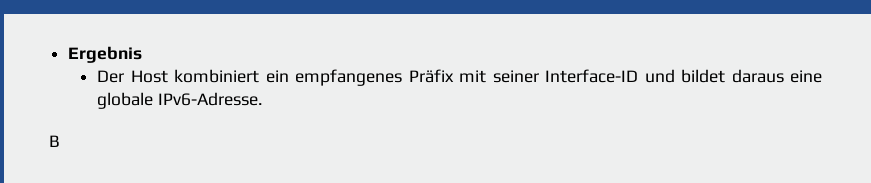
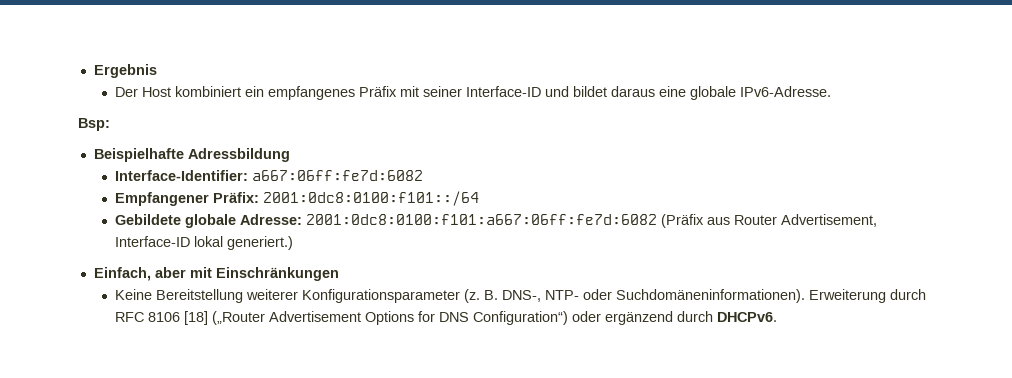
- B
+ Bsp:
+ Beispielhafte Adressbildung
+ Interface-Identifier: a667:06ff:fe7d:6082
+ Empfangener Präfix: 2001:0dc8:0100:f101::/64
+ Gebildete globale Adresse: 2001:0dc8:0100:f101:a667:06ff:fe7d:6082 (Präfix aus Router Advertisement, Interface-ID lokal generiert.)
+ Einfach, aber mit Einschränkungen
+ Keine Bereitstellung weiterer Konfigurationsparameter (z. B. DNS-, NTP- oder Suchdomäneninformationen). Erweiterung durch RFC 8106 [18] („Router Advertisement Options for DNS Configuration“) oder ergänzend durch DHCPv6.

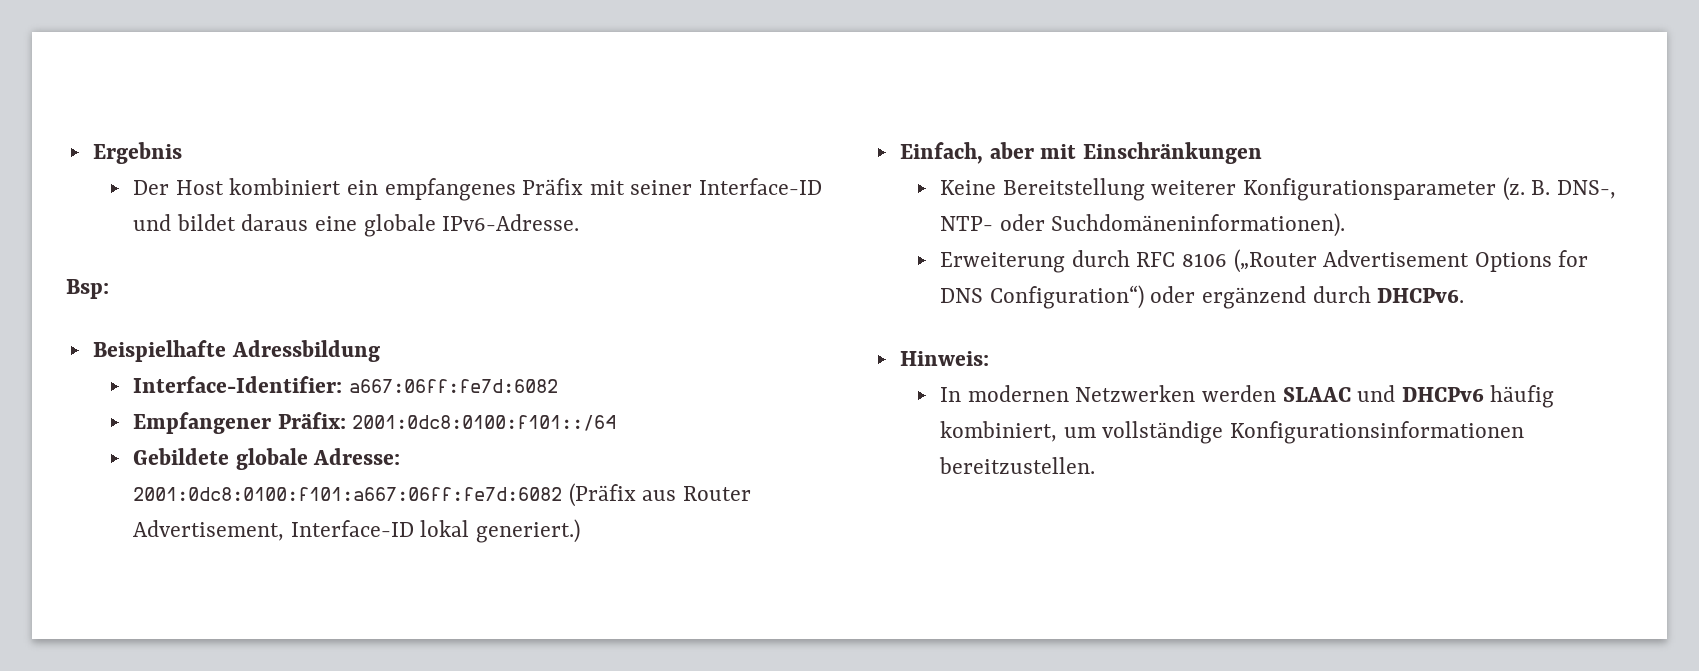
- B. DNS-, NTP- oder Suchdomäneninformationen). Erweiterung durch RFC 8106 [18] („Router Advertisement Options for DNS Configuration“) oder ergänzend durch DHCPv6.
+ B. DNS-, NTP- oder Suchdomäneninformationen).
+ Erweiterung durch RFC 8106 („Router Advertisement Options for DNS Configuration“) oder ergänzend durch DHCPv6.
+ Hinweis:
+ In modernen Netzwerken werden SLAAC und DHCPv6 häufig kombiniert, um vollständige Konfigurationsinformationen bereitzustellen.

